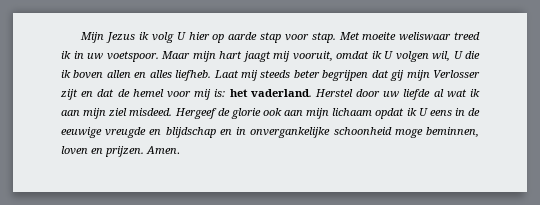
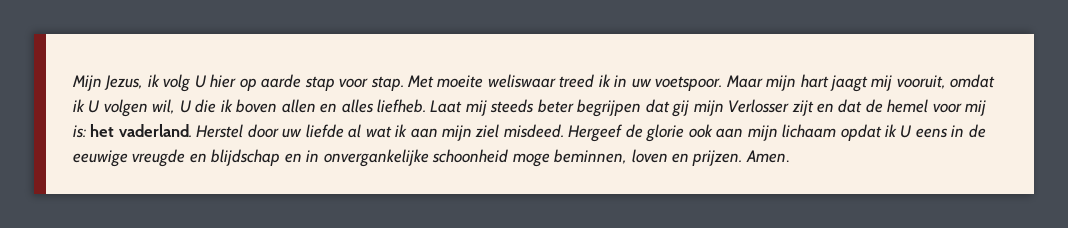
- Mijn Jezus ik volg U hier op aarde stap voor stap.
+ Mijn Jezus, ik volg U hier op aarde stap voor stap.

